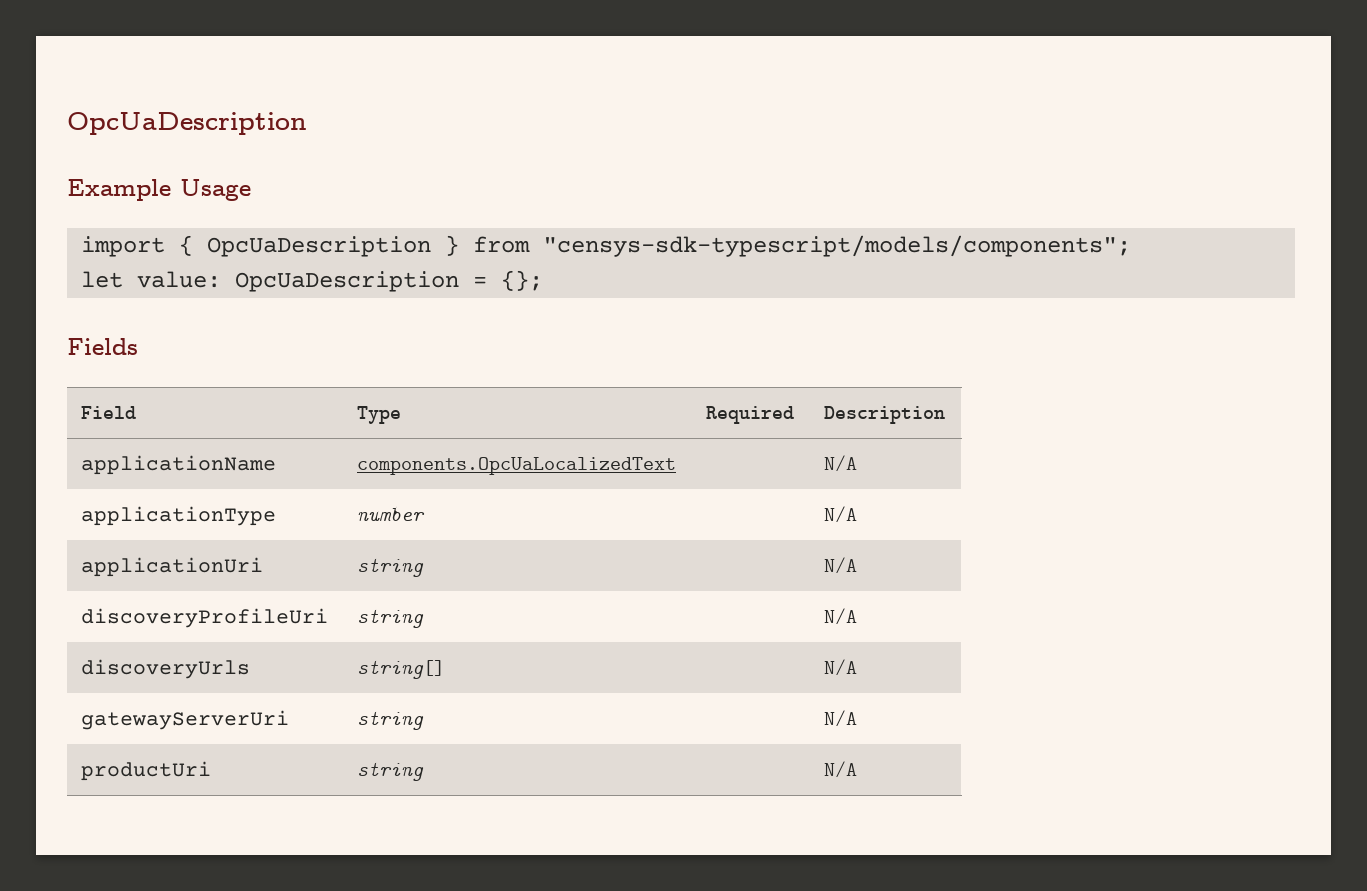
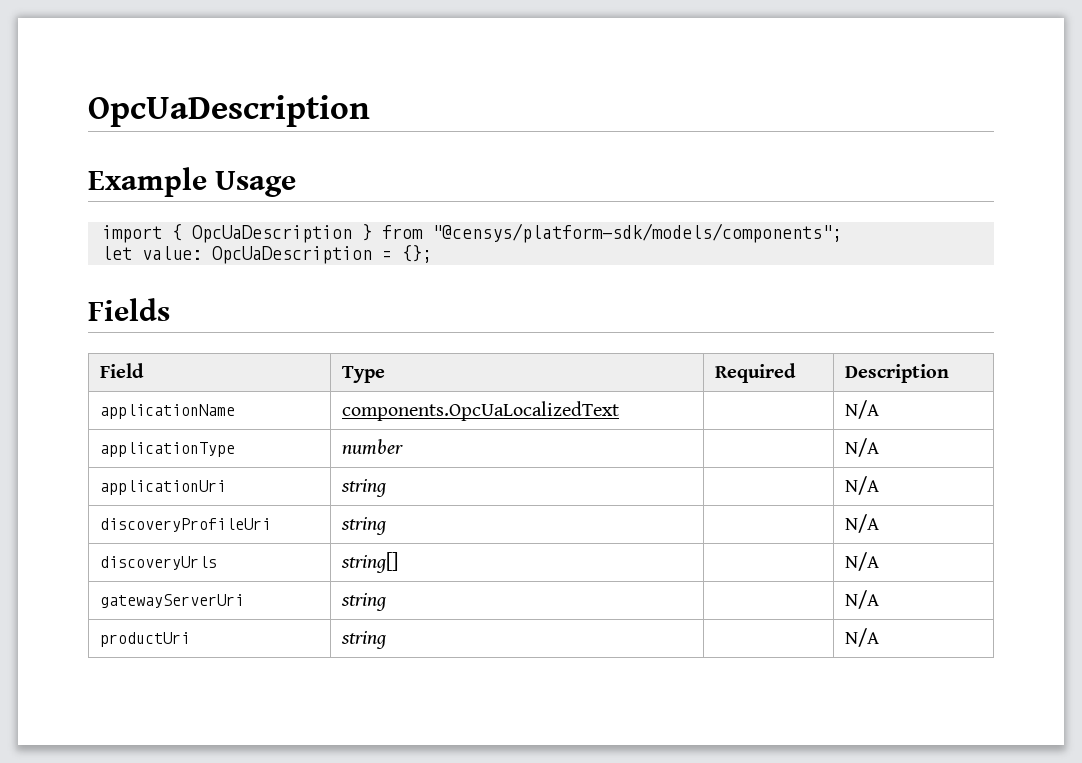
- import { OpcUaDescription } from "censys-sdk-typescript/models/components";
+ import { OpcUaDescription } from "@censys/platform-sdk/models/components";

